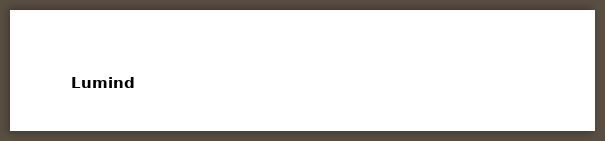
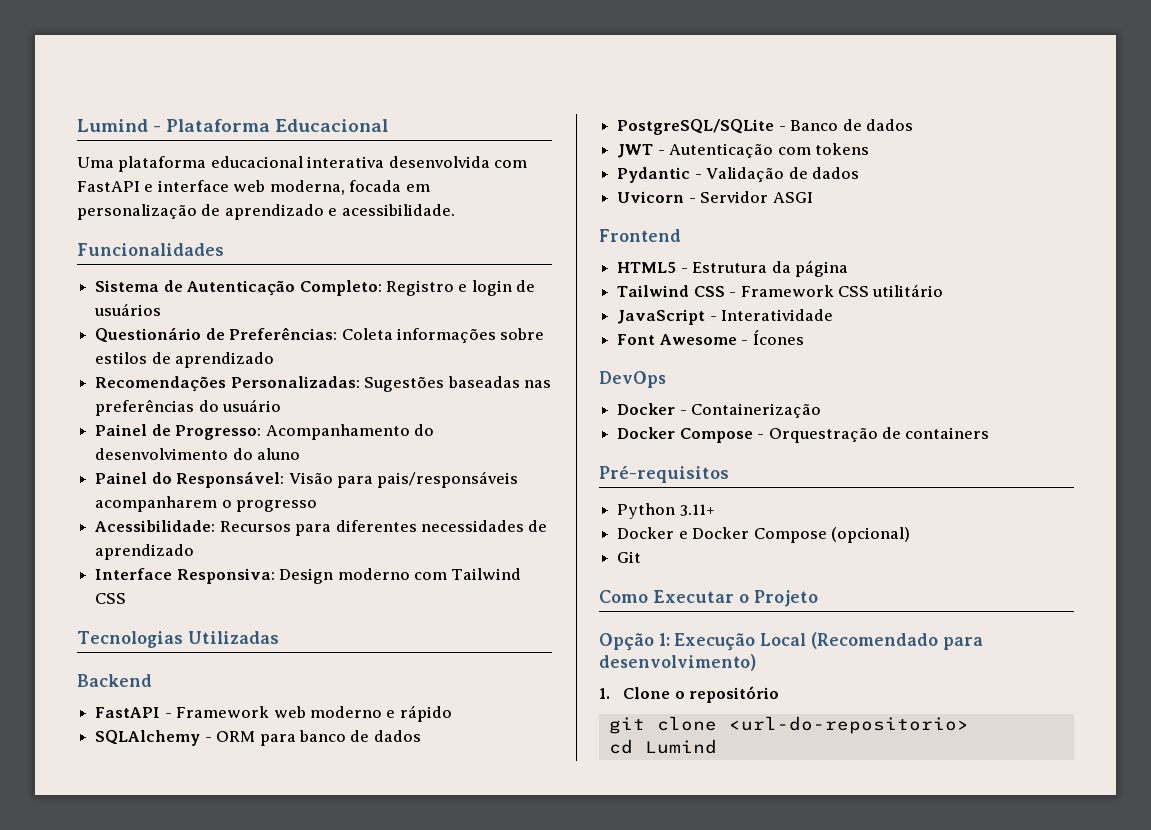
- Lumind
+ Lumind - Plataforma Educacional
+ Uma plataforma educacional interativa desenvolvida com FastAPI e interface web moderna, focada em personalização de aprendizado e acessibilidade.
+ Funcionalidades
+ Sistema de Autenticação Completo: Registro e login de usuários
+ Questionário de Preferências: Coleta informações sobre estilos de aprendizado
+ Recomendações Personalizadas: Sugestões baseadas nas preferências do usuário
+ Painel de Progresso: Acompanhamento do desenvolvimento do aluno
+ Painel do Responsável: Visão para pais/responsáveis acompanharem o progresso
+ Acessibilidade: Recursos para diferentes necessidades de aprendizado
+ Interface Responsiva: Design moderno com Tailwind CSS
+ Tecnologias Utilizadas
+ Backend
+ FastAPI - Framework web moderno e rápido
+ SQLAlchemy - ORM para banco de dados
+ PostgreSQL/SQLite - Banco de dados
+ JWT - Autenticação com tokens
+ Pydantic - Validação de dados
+ Uvicorn - Servidor ASGI
+ Frontend
+ HTML5 - Estrutura da página
+ Tailwind CSS - Framework CSS utilitário
+ JavaScript - Interatividade
+ Font Awesome - Ícones
+ DevOps
+ Docker - Containerização
+ Docker Compose - Orquestração de containers
+ Pré-requisitos
+ Python 3.11+
+ Docker e Docker Compose (opcional)
+ Git
+ Como Executar o Projeto
+ Opção 1: Execução Local (Recomendado para desenvolvimento)
+ 1. Clone o repositório
+ git clone <url-do-repositorio>
+ cd Lumind

